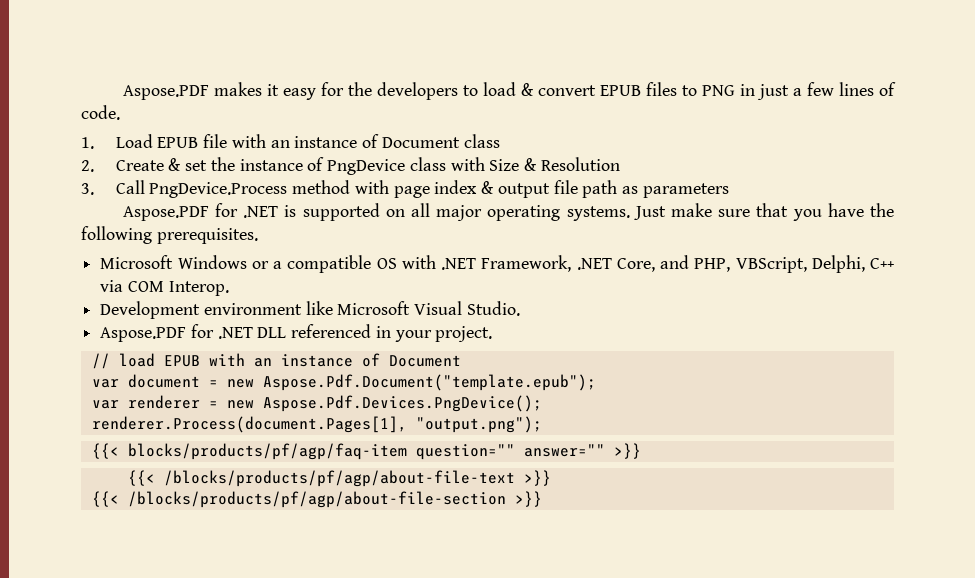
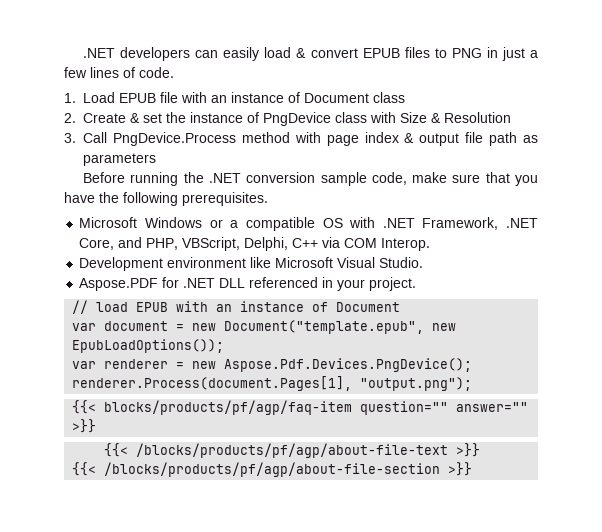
- Aspose.PDF makes it easy for the developers to load & convert EPUB files to PNG in just a few lines of code.
+ .NET developers can easily load & convert EPUB files to PNG in just a few lines of code.
- Aspose.PDF for .NET is supported on all major operating systems. Just make sure that you have the following prerequisites.
+ Before running the .NET conversion sample code, make sure that you have the following prerequisites.
- var document = new Aspose.Pdf.Document("template.epub");
+ var document = new Document("template.epub", new EpubLoadOptions());

